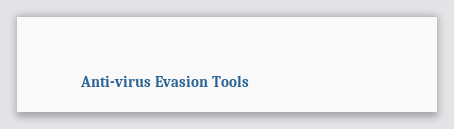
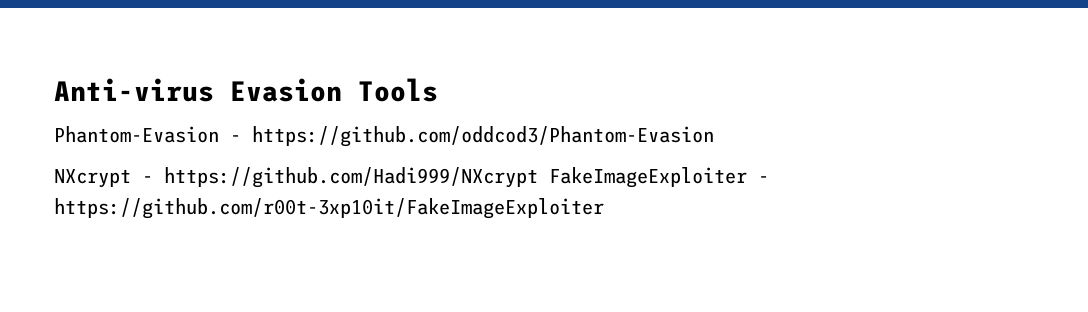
+ Phantom-Evasion - https://github.com/oddcod3/Phantom-Evasion
+ NXcrypt - https://github.com/Hadi999/NXcrypt FakeImageExploiter - https://github.com/r00t-3xp10it/FakeImageExploiter

